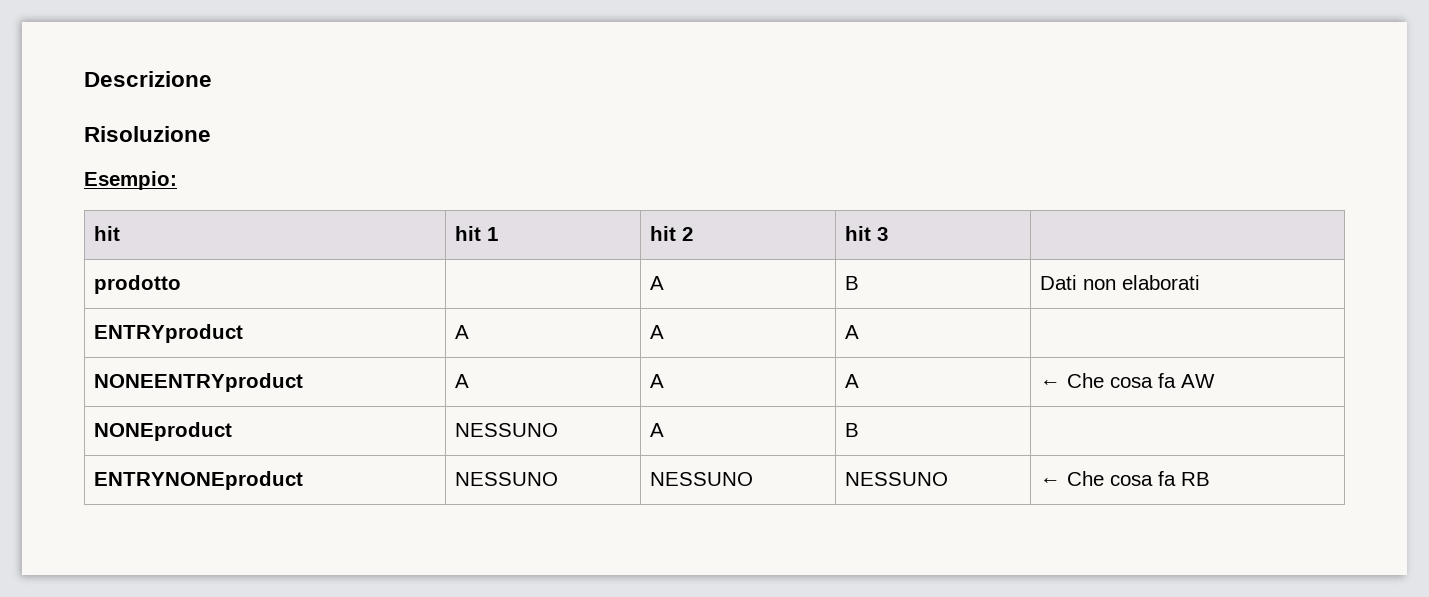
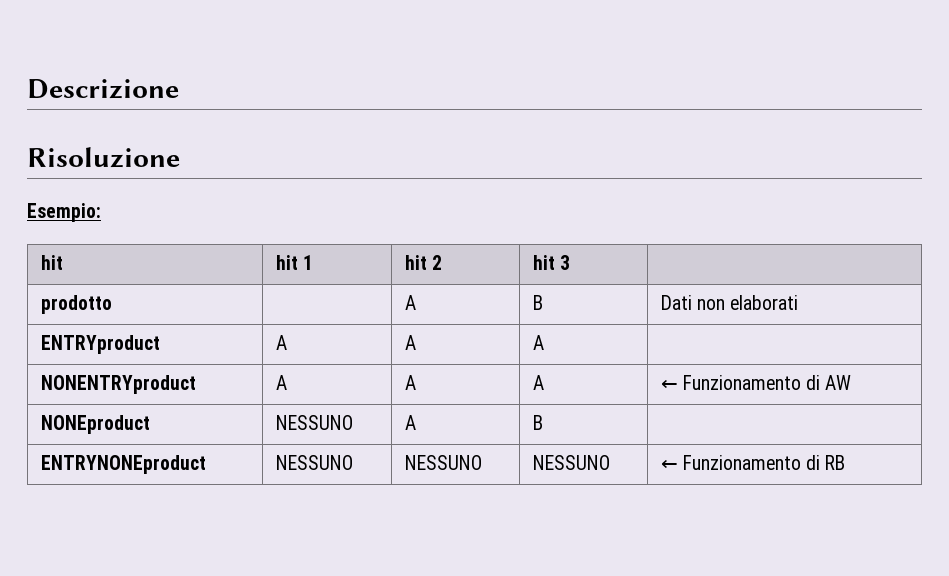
- NONEENTRYproduct | A | A | A | ← Che cosa fa AW
+ NONENTRYproduct | A | A | A | ← Funzionamento di AW
- ENTRYNONEproduct | NESSUNO | NESSUNO | NESSUNO | ← Che cosa fa RB
+ ENTRYNONEproduct | NESSUNO | NESSUNO | NESSUNO | ← Funzionamento di RB

